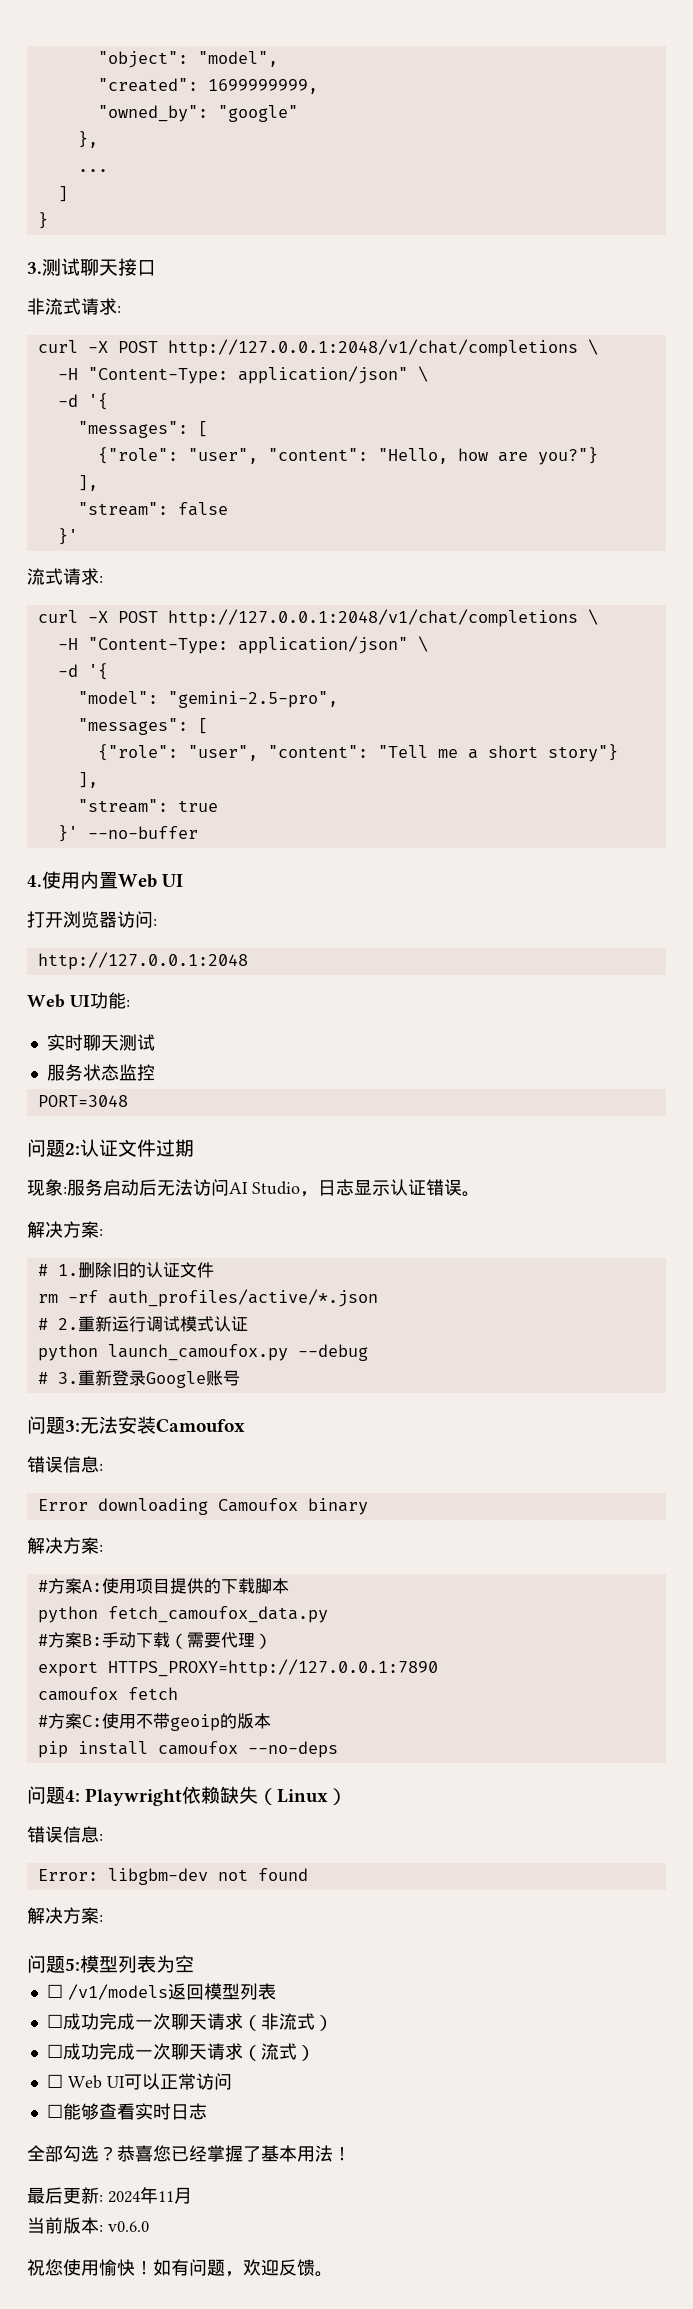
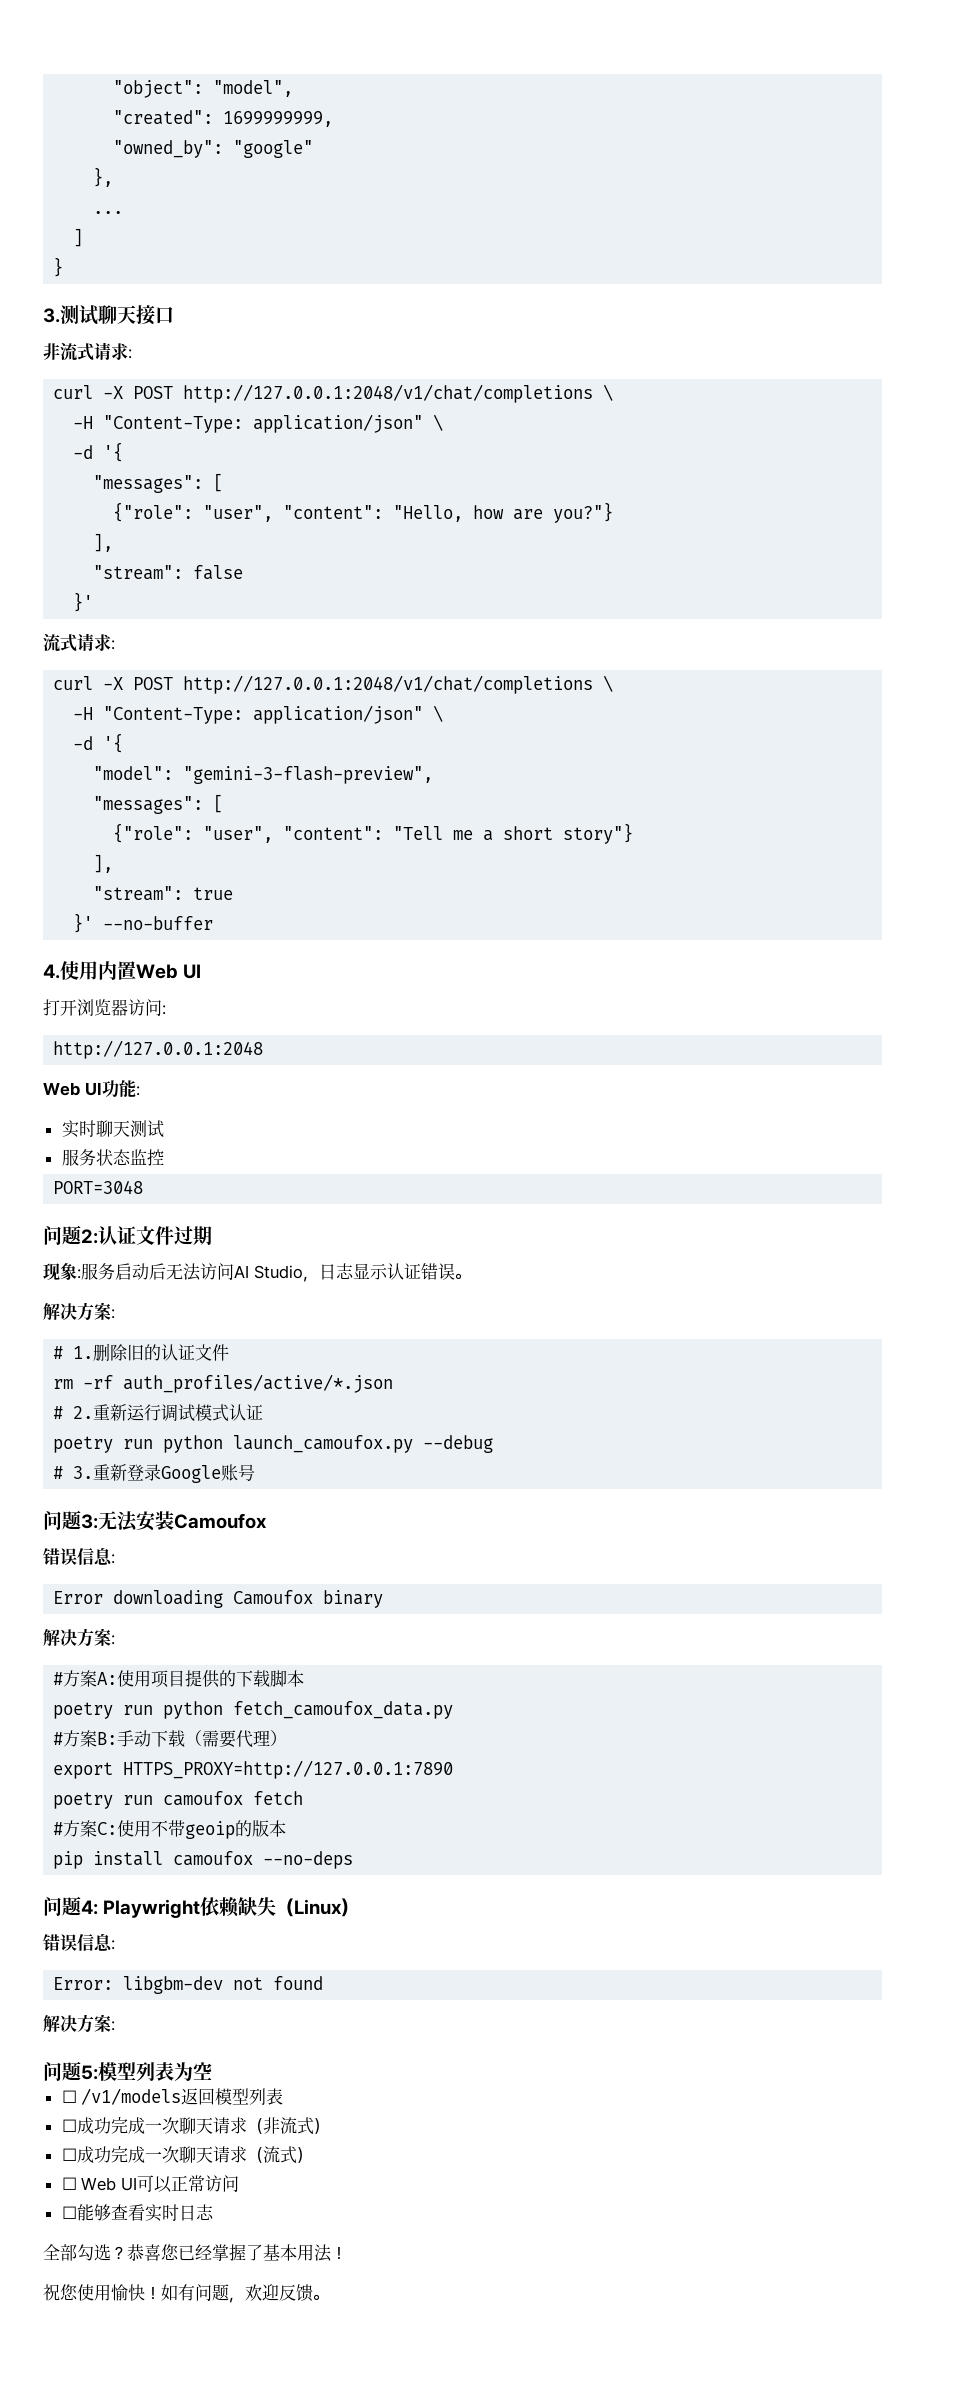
- "model": "gemini-2.5-pro",
+ "model": "gemini-3-flash-preview",
- python launch_camoufox.py --debug
+ poetry run python launch_camoufox.py --debug
- python fetch_camoufox_data.py
+ poetry run python fetch_camoufox_data.py
- camoufox fetch
+ poetry run camoufox fetch
- 最后更新: 2024年11月
- 当前版本: v0.6.0

